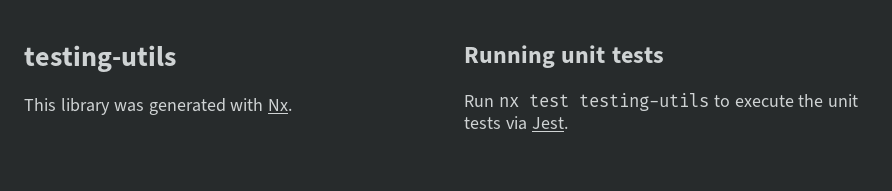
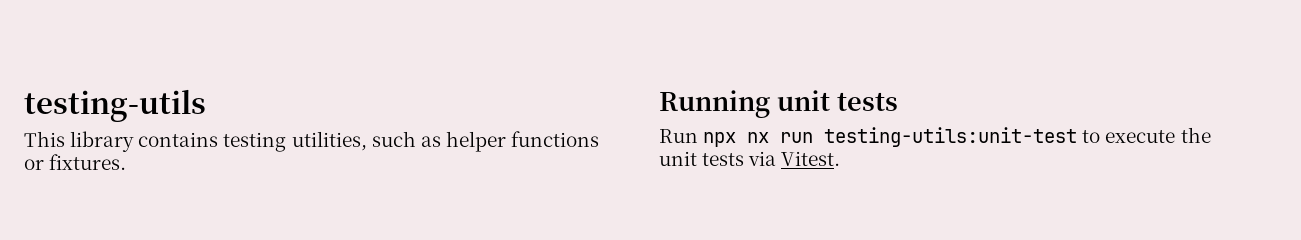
- This library was generated with Nx.
+ This library contains testing utilities, such as helper functions or fixtures.
- Run nx test testing-utils to execute the unit tests via Jest.
+ Run npx nx run testing-utils:unit-test to execute the unit tests via Vitest.

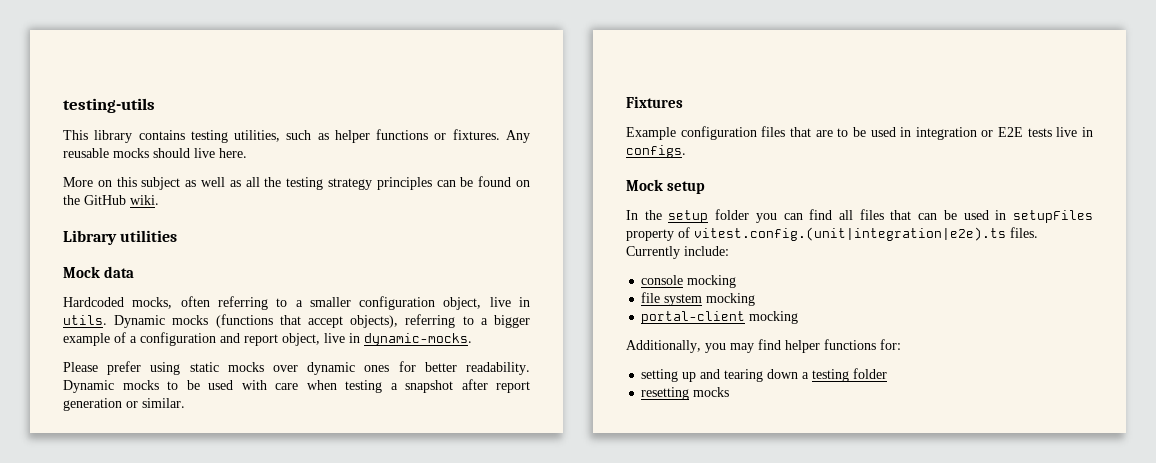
- This library contains testing utilities, such as helper functions or fixtures.
- Running unit tests
- Run npx nx run testing-utils:unit-test to execute the unit tests via Vitest.
+ This library contains testing utilities, such as helper functions or fixtures. Any reusable mocks should live here.
+ More on this subject as well as all the testing strategy principles can be found on the GitHub wiki.
+ Library utilities
+ Mock data
+ Hardcoded mocks, often referring to a smaller configuration object, live in utils. Dynamic mocks (functions that accept objects), referring to a bigger example of a configuration and report object, live in dynamic-mocks.
+ Please prefer using static mocks over dynamic ones for better readability. Dynamic mocks to be used with care when testing a snapshot after report generation or similar.
+ Fixtures
+ Example configuration files that are to be used in integration or E2E tests live in configs.
+ Mock setup
+ In the setup folder you can find all files that can be used in setupFiles property of vitest.config.(unit|integration|e2e).ts files. Currently include:
+ console mocking
+ file system mocking
+ portal-client mocking
+ Additionally, you may find helper functions for:
+ setting up and tearing down a testing folder
+ resetting mocks

